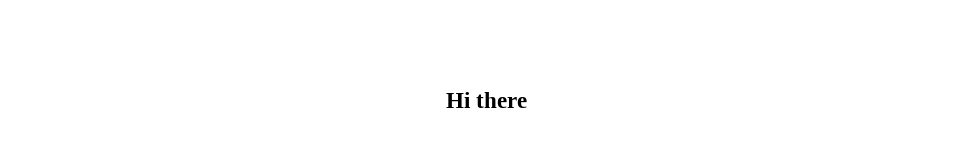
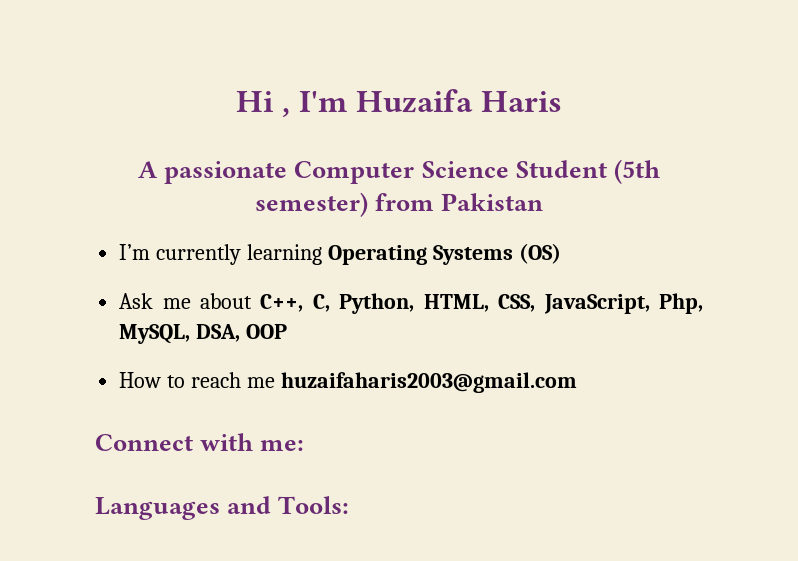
- Hi there
+ Hi , I'm Huzaifa Haris
+ A passionate Computer Science Student (5th semester) from Pakistan
+ I’m currently learning Operating Systems (OS)
+ Ask me about C++, C, Python, HTML, CSS, JavaScript, Php, MySQL, DSA, OOP
+ How to reach me huzaifaharis2003@gmail.com
+ Connect with me:
+ Languages and Tools:

